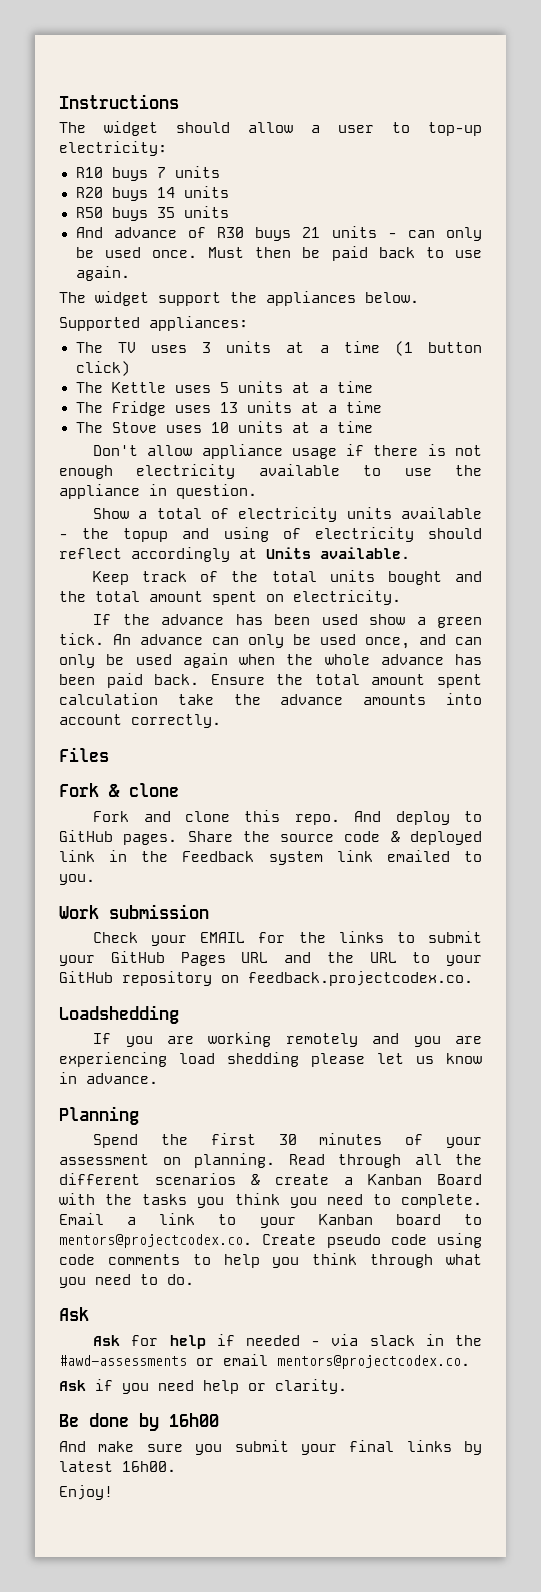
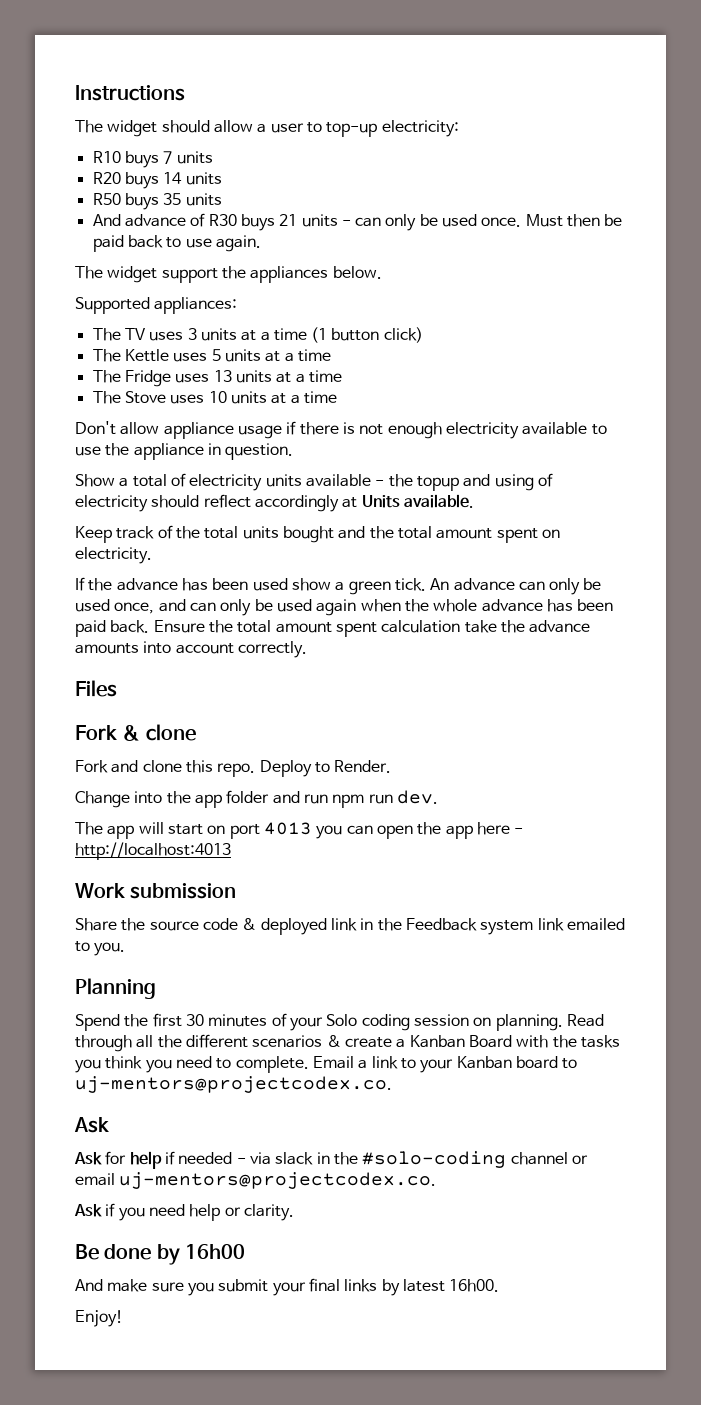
- And deploy to GitHub pages. Share the source code & deployed link in the Feedback system link emailed to you.
+ Deploy to Render.
+ Change into the app folder and run npm run dev.
+ The app will start on port 4013 you can open the app here - http://localhost:4013
+ Work submission
+ Share the source code & deployed link in the Feedback system link emailed to you.
- Work submission
- Check your EMAIL for the links to submit your GitHub Pages URL and the URL to your GitHub repository on feedback.projectcodex.co.
- Loadshedding
- If you are working remotely and you are experiencing load shedding please let us know in advance.
- Spend the first 30 minutes of your assessment on planning.
+ Spend the first 30 minutes of your Solo coding session on planning.
- Email a link to your Kanban board to mentors@projectcodex.co. Create pseudo code using code comments to help you think through what you need to do.
+ Email a link to your Kanban board to uj-mentors@projectcodex.co.
- Ask for help if needed - via slack in the #awd-assessments or email mentors@projectcodex.co.
+ Ask for help if needed - via slack in the #solo-coding channel or email uj-mentors@projectcodex.co.

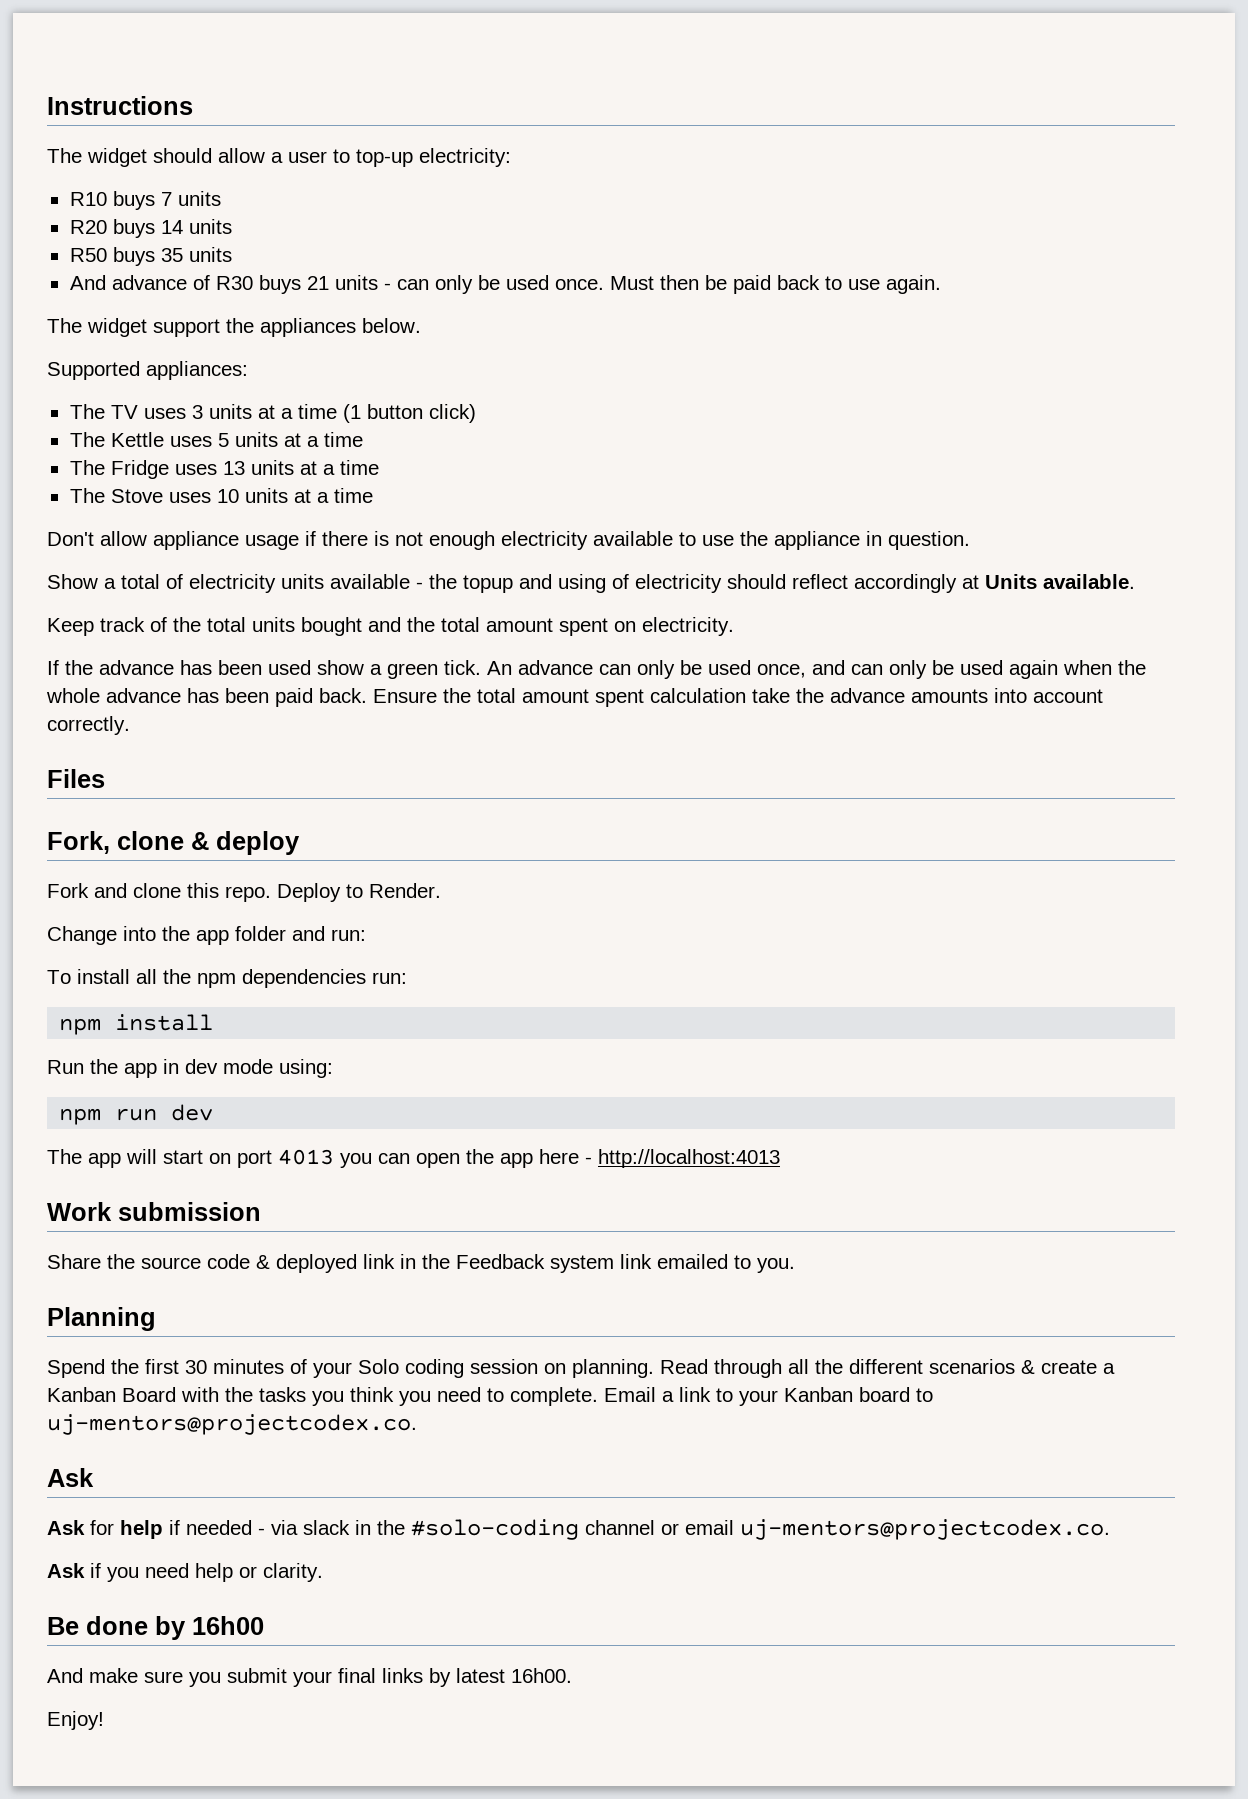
- Fork & clone
+ Fork, clone & deploy
- Change into the app folder and run npm run dev.
+ Change into the app folder and run:
+ To install all the npm dependencies run:
+ npm install
+ Run the app in dev mode using:
+ npm run dev

